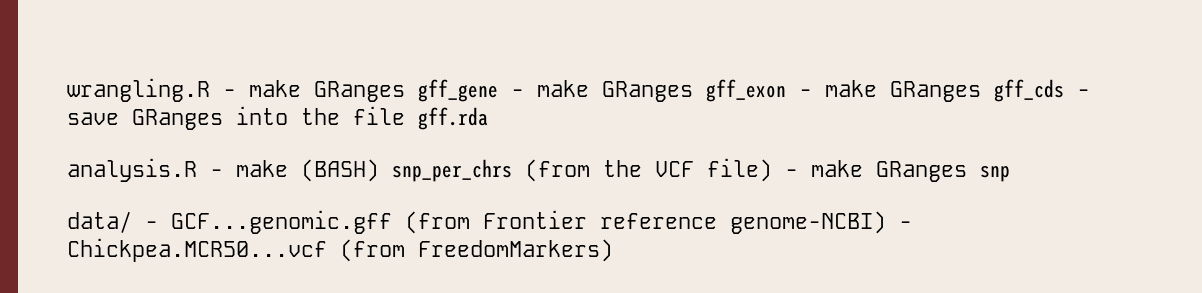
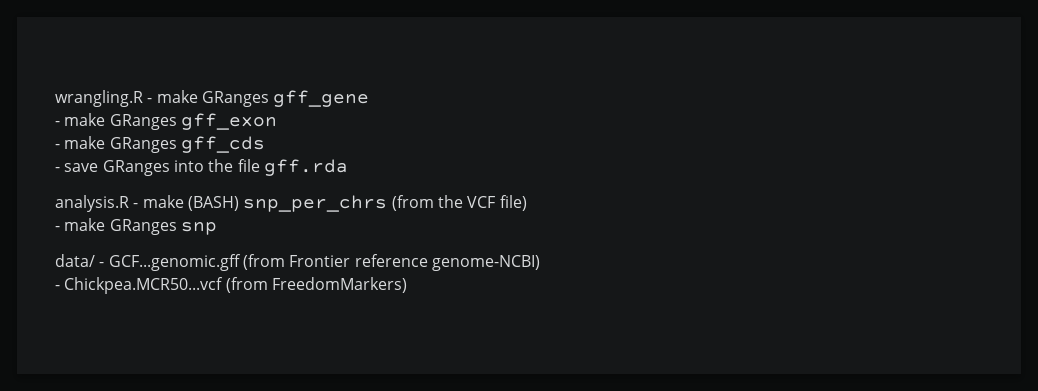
- wrangling.R - make GRanges gff_gene - make GRanges gff_exon - make GRanges gff_cds - save GRanges into the file gff.rda
+ wrangling.R - make GRanges gff_gene
+ - make GRanges gff_exon
+ - make GRanges gff_cds
+ - save GRanges into the file gff.rda
- analysis.R - make (BASH) snp_per_chrs (from the VCF file) - make GRanges snp
+ analysis.R - make (BASH) snp_per_chrs (from the VCF file)
+ - make GRanges snp
- data/ - GCF...genomic.gff (from Frontier reference genome-NCBI) - Chickpea.MCR50...vcf (from FreedomMarkers)
+ data/ - GCF...genomic.gff (from Frontier reference genome-NCBI)
+ - Chickpea.MCR50...vcf (from FreedomMarkers)

